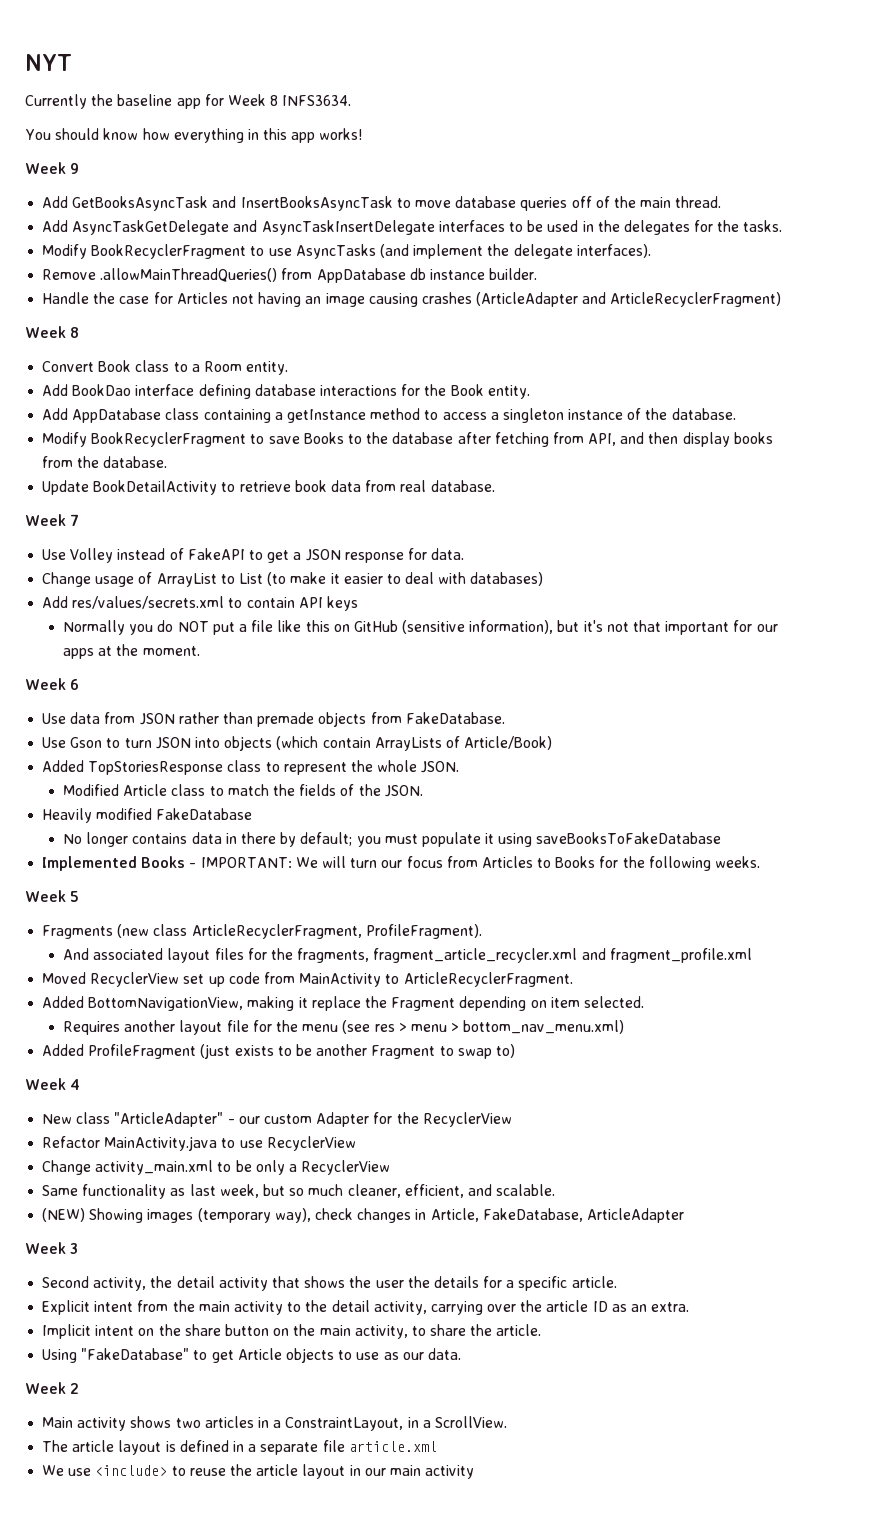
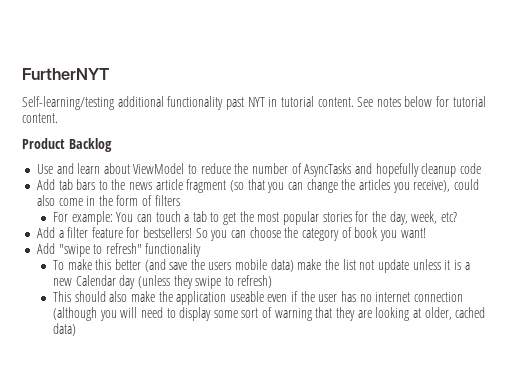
- NYT
- Currently the baseline app for Week 8 INFS3634.
- You should know how everything in this app works!
- Week 9
- Add GetBooksAsyncTask and InsertBooksAsyncTask to move database queries off of the main thread.
- Add AsyncTaskGetDelegate and AsyncTaskInsertDelegate interfaces to be used in the delegates for the tasks.
- Modify BookRecyclerFragment to use AsyncTasks (and implement the delegate interfaces).
- Remove .allowMainThreadQueries() from AppDatabase db instance builder.
- Handle the case for Articles not having an image causing crashes (ArticleAdapter and ArticleRecyclerFragment)
- Week 8
- Convert Book class to a Room entity.
- Add BookDao interface defining database interactions for the Book entity.
- Add AppDatabase class containing a getInstance method to access a singleton instance of the database.
- Modify BookRecyclerFragment to save Books to the database after fetching from API, and then display books from the database.
- Update BookDetailActivity to retrieve book data from real database.
- Week 7
- Use Volley instead of FakeAPI to get a JSON response for data.
- Change usage of ArrayList to List (to make it easier to deal with databases)
- Add res/values/secrets.xml to contain API keys
- Normally you do NOT put a file like this on GitHub (sensitive information), but it's not that important for our apps at the moment.
- Week 6
- Use data from JSON rather than premade objects from FakeDatabase.
- Use Gson to turn JSON into objects (which contain ArrayLists of Article/Book)
- Added TopStoriesResponse class to represent the whole JSON.
- Modified Article class to match the fields of the JSON.
- Heavily modified FakeDatabase
- No longer contains data in there by default; you must populate it using saveBooksToFakeDatabase
- Implemented Books - IMPORTANT: We will turn our focus from Articles to Books for the following weeks.
- Week 5
- Fragments (new class ArticleRecyclerFragment, ProfileFragment).
- And associated layout files for the fragments, fragment_article_recycler.xml and fragment_profile.xml
- Moved RecyclerView set up code from MainActivity to ArticleRecyclerFragment.
- Added BottomNavigationView, making it replace the Fragment depending on item selected.
- Requires another layout file for the menu (see res > menu > bottom_nav_menu.xml)
- Added ProfileFragment (just exists to be another Fragment to swap to)
- Week 4
- New class "ArticleAdapter" - our custom Adapter for the RecyclerView
- Refactor MainActivity.java to use RecyclerView
- Change activity_main.xml to be only a RecyclerView
- Same functionality as last week, but so much cleaner, efficient, and scalable.
- (NEW) Showing images (temporary way), check changes in Article, FakeDatabase, ArticleAdapter
- Week 3
- Second activity, the detail activity that shows the user the details for a specific article.
- Explicit intent from the main activity to the detail activity, carrying over the article ID as an extra.
- Implicit intent on the share button on the main activity, to share the article.
- Using "FakeDatabase" to get Article objects to use as our data.
- Week 2
- Main activity shows two articles in a ConstraintLayout, in a ScrollView.
- The article layout is defined in a separate file article.xml
- We use <include> to reuse the article layout in our main activity
+ FurtherNYT
+ Self-learning/testing additional functionality past NYT in tutorial content. See notes below for tutorial content.
+ Product Backlog
+ Use and learn about ViewModel to reduce the number of AsyncTasks and hopefully cleanup code
+ Add tab bars to the news article fragment (so that you can change the articles you receive), could also come in the form of filters
+ For example: You can touch a tab to get the most popular stories for the day, week, etc?
+ Add a filter feature for bestsellers! So you can choose the category of book you want!
+ Add "swipe to refresh" functionality
+ To make this better (and save the users mobile data) make the list not update unless it is a new Calendar day (unless they swipe to refresh)
+ This should also make the application useable even if the user has no internet connection (although you will need to display some sort of warning that they are looking at older, cached data)

